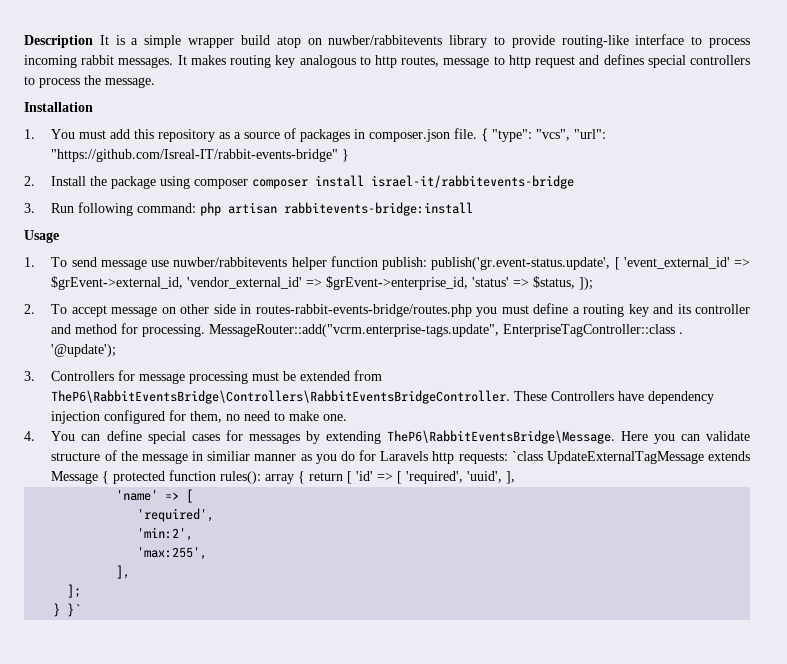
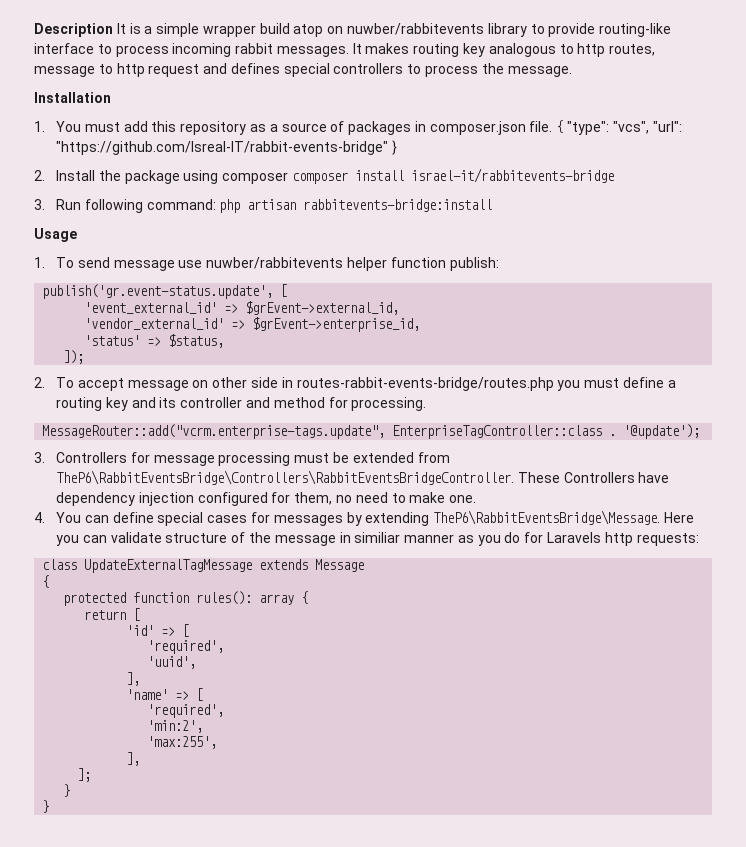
- 1. To send message use nuwber/rabbitevents helper function publish: publish('gr.event-status.update', [ 'event_external_id' => $grEvent->external_id, 'vendor_external_id' => $grEvent->enterprise_id, 'status' => $status, ]);
+ 1. To send message use nuwber/rabbitevents helper function publish:
+ publish('gr.event-status.update', [
+ 'event_external_id' => $grEvent->external_id,
+ 'vendor_external_id' => $grEvent->enterprise_id,
+ 'status' => $status,
+ ]);
- 2. To accept message on other side in routes-rabbit-events-bridge/routes.php you must define a routing key and its controller and method for processing. MessageRouter::add("vcrm.enterprise-tags.update", EnterpriseTagController::class .
+ 2. To accept message on other side in routes-rabbit-events-bridge/routes.php you must define a routing key and its controller and method for processing.
+ MessageRouter::add("vcrm.enterprise-tags.update", EnterpriseTagController::class .
- Here you can validate structure of the message in similiar manner as you do for Laravels http requests: `class UpdateExternalTagMessage extends Message { protected function rules(): array { return [ 'id' => [ 'required', 'uuid', ],
+ Here you can validate structure of the message in similiar manner as you do for Laravels http requests:
+ class UpdateExternalTagMessage extends Message
+ {
+ protected function rules(): array {
+ return [
+ 'id' => [
+ 'required',
+ 'uuid',
+ ],
  ];
- } }`
+ }
+ }

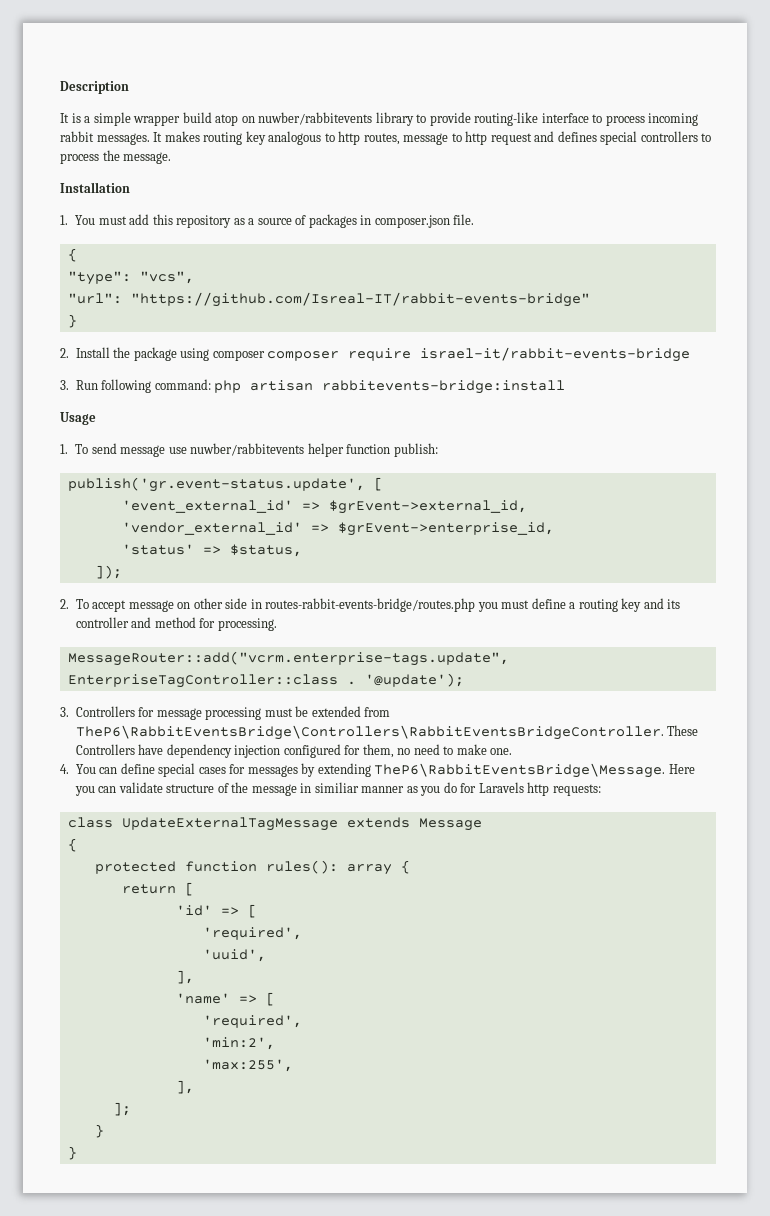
- Description It is a simple wrapper build atop on nuwber/rabbitevents library to provide routing-like interface to process incoming rabbit messages.
+ Description
+ It is a simple wrapper build atop on nuwber/rabbitevents library to provide routing-like interface to process incoming rabbit messages.
- 1. You must add this repository as a source of packages in composer.json file. { "type": "vcs", "url": "https://github.com/Isreal-IT/rabbit-events-bridge" }
+ 1. You must add this repository as a source of packages in composer.json file.
+ {
+ "type": "vcs",
+ "url": "https://github.com/Isreal-IT/rabbit-events-bridge"
+ }
- 2. Install the package using composer composer install israel-it/rabbitevents-bridge
+ 2. Install the package using composer composer require israel-it/rabbit-events-bridge

